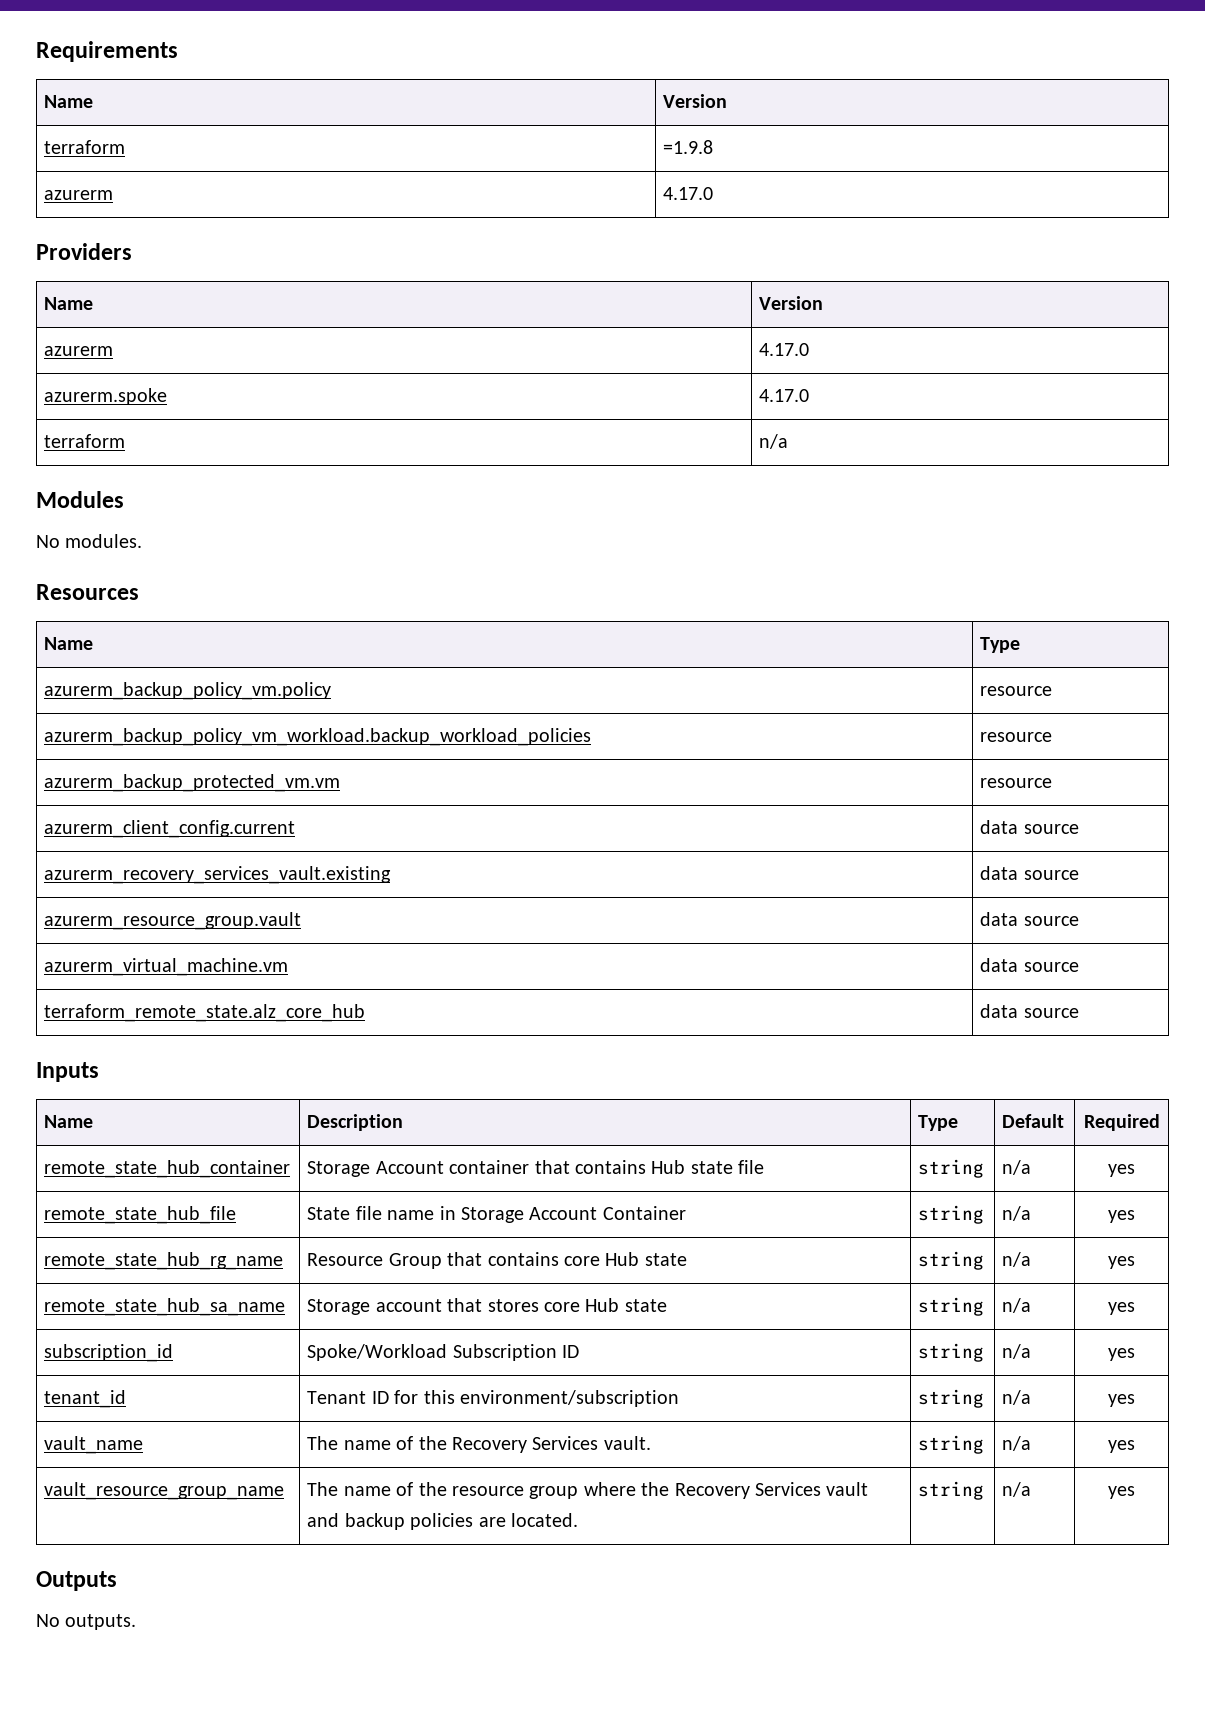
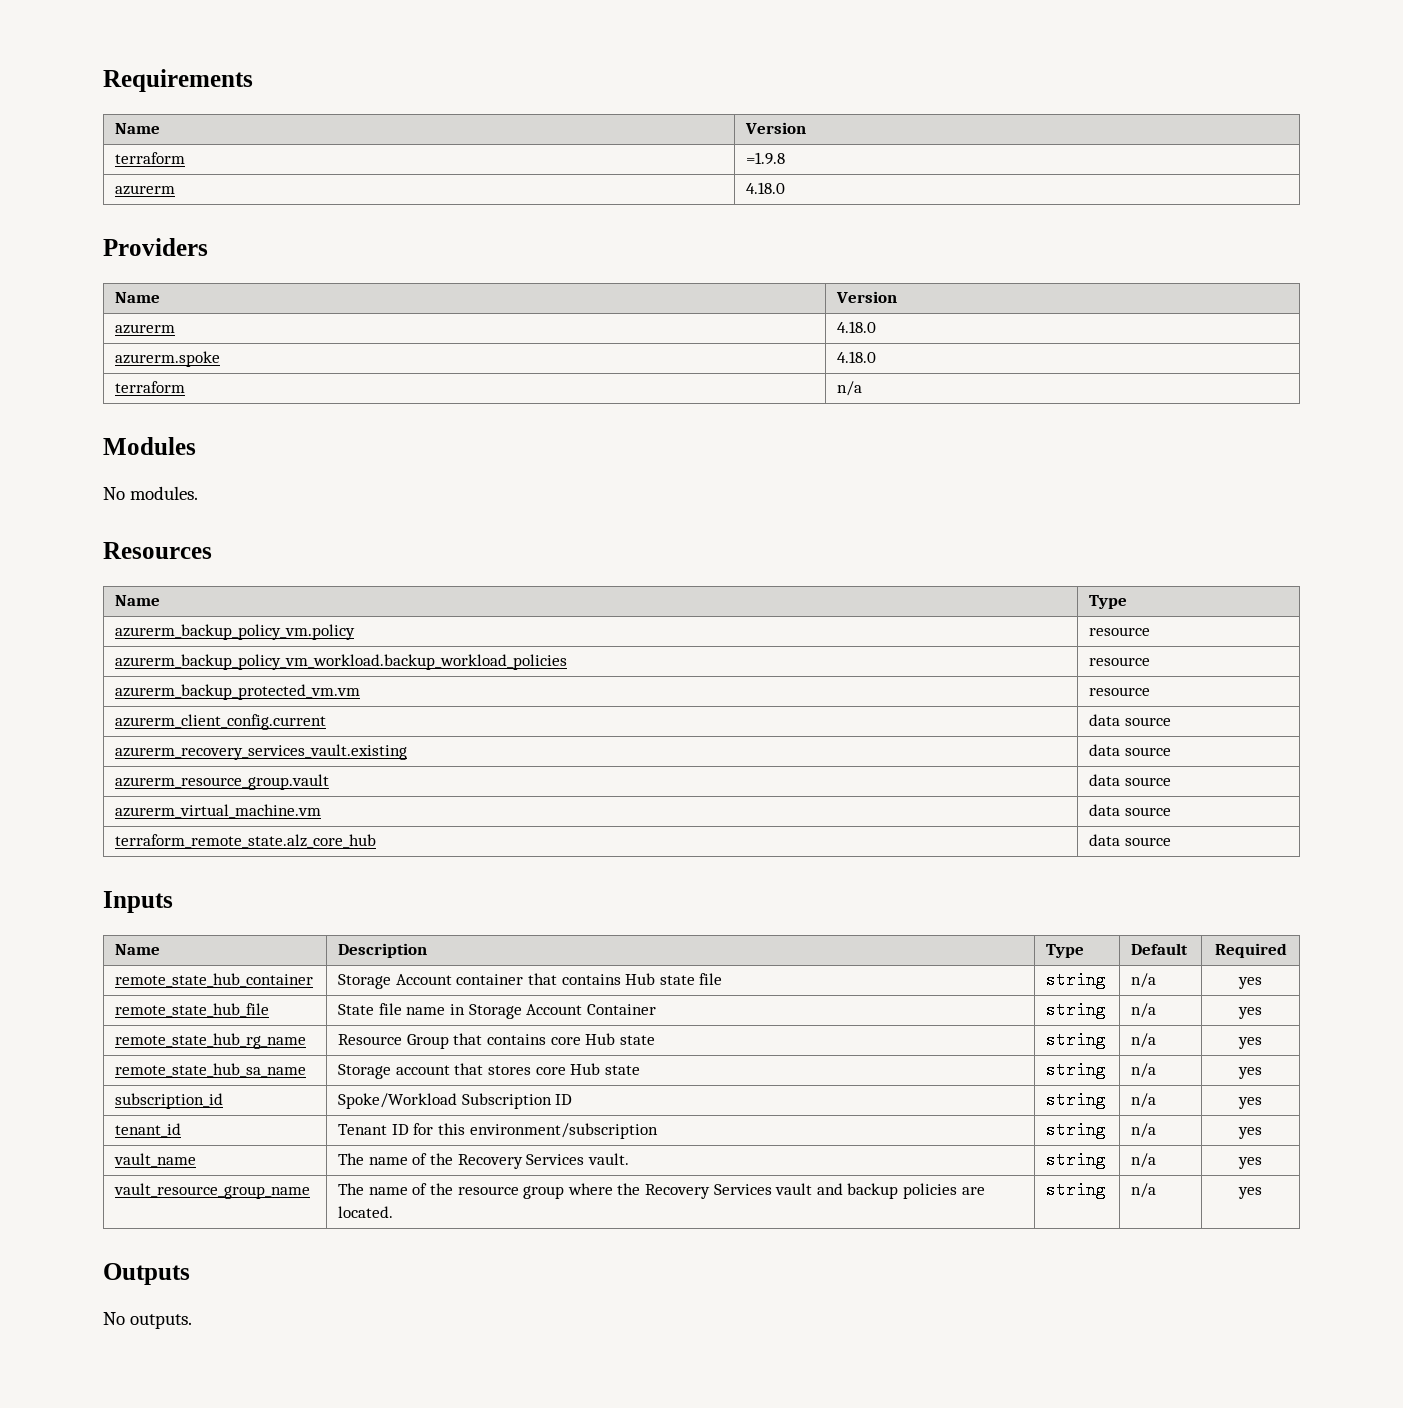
  terraform | =1.9.8
- azurerm | 4.17.0
+ azurerm | 4.18.0
  Providers
  Name | Version
- azurerm | 4.17.0
+ azurerm | 4.18.0
- azurerm.spoke | 4.17.0
+ azurerm.spoke | 4.18.0

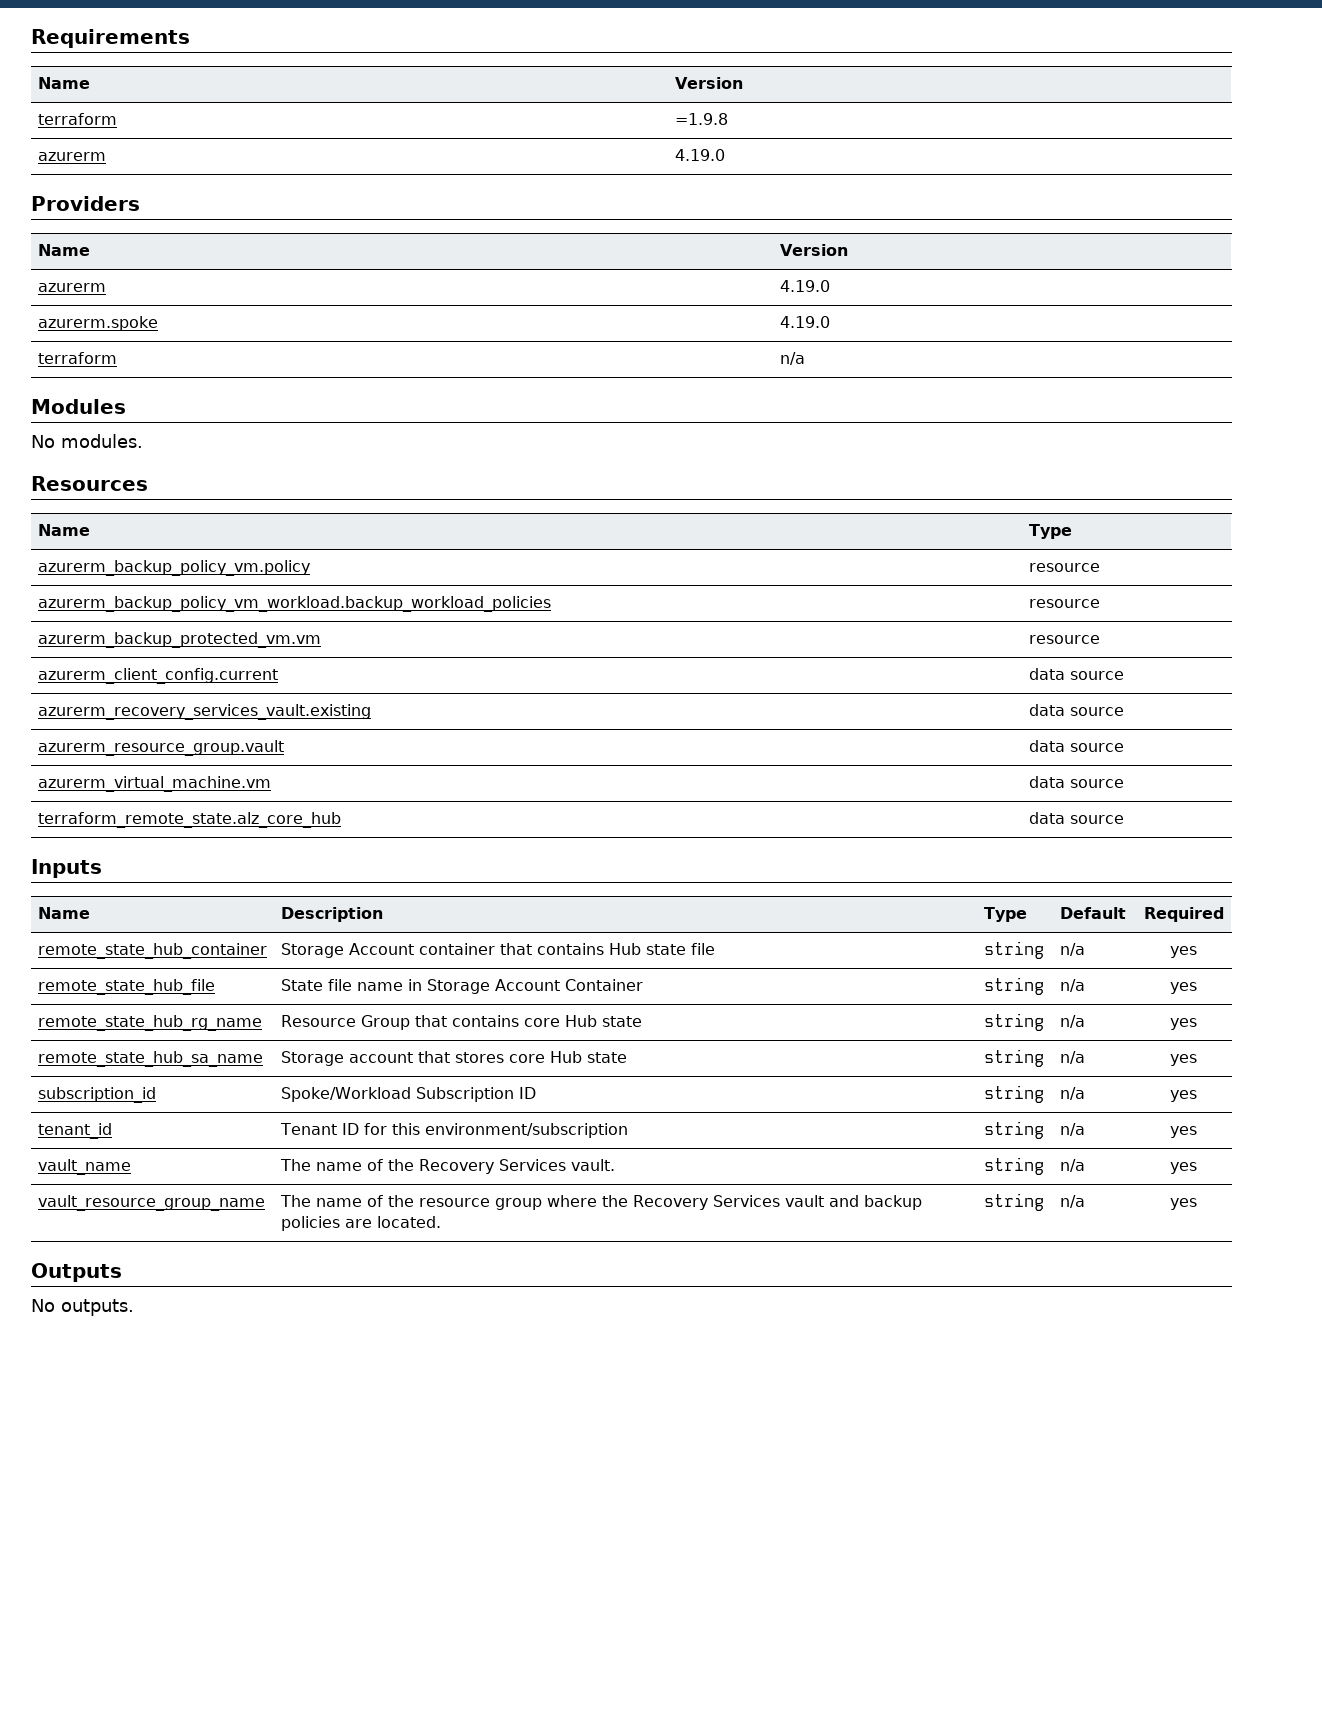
  terraform | =1.9.8
- azurerm | 4.18.0
+ azurerm | 4.19.0
  Providers
  Name | Version
- azurerm | 4.18.0
+ azurerm | 4.19.0
- azurerm.spoke | 4.18.0
+ azurerm.spoke | 4.19.0

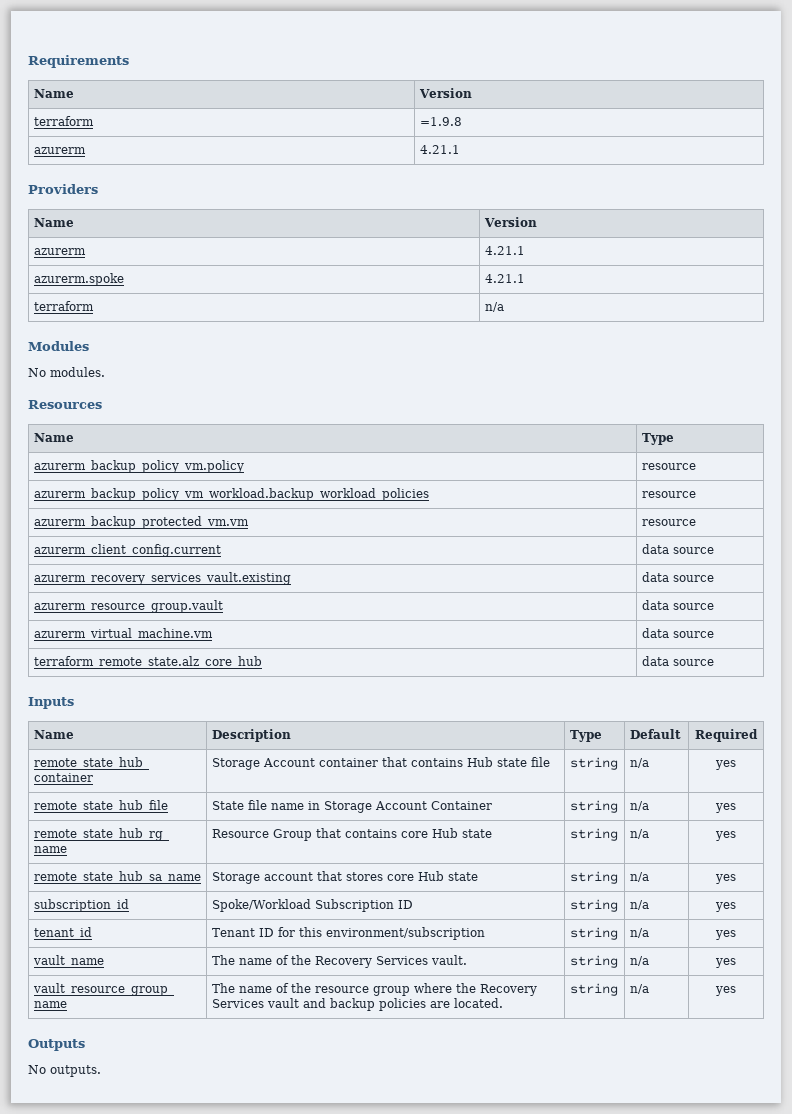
  terraform | =1.9.8
- azurerm | 4.19.0
+ azurerm | 4.21.1
  Providers
  Name | Version
- azurerm | 4.19.0
+ azurerm | 4.21.1
- azurerm.spoke | 4.19.0
+ azurerm.spoke | 4.21.1

